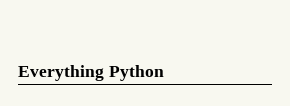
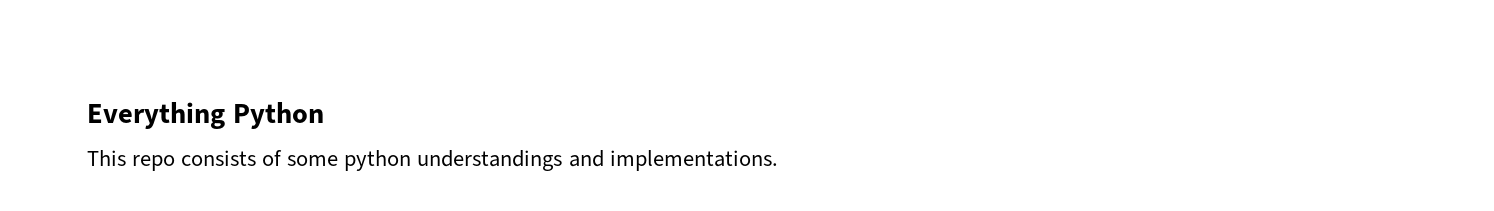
+ This repo consists of some python understandings and implementations.

